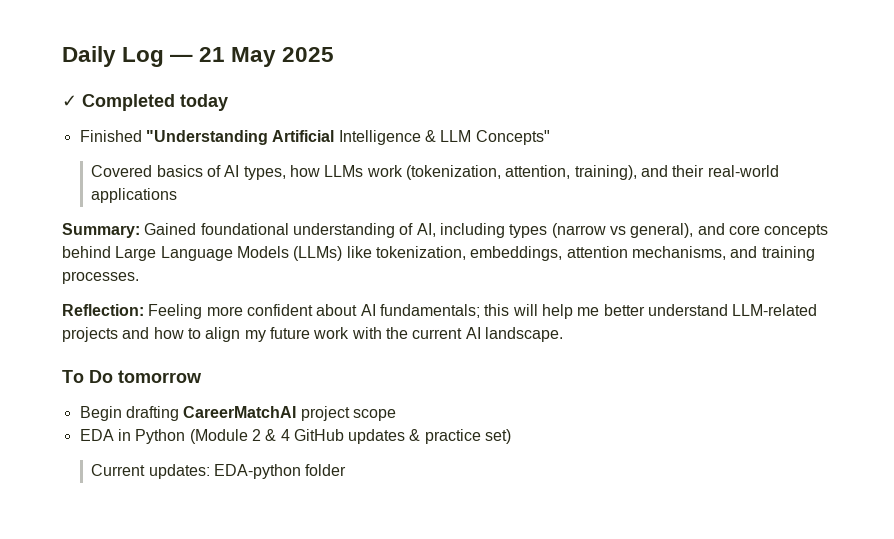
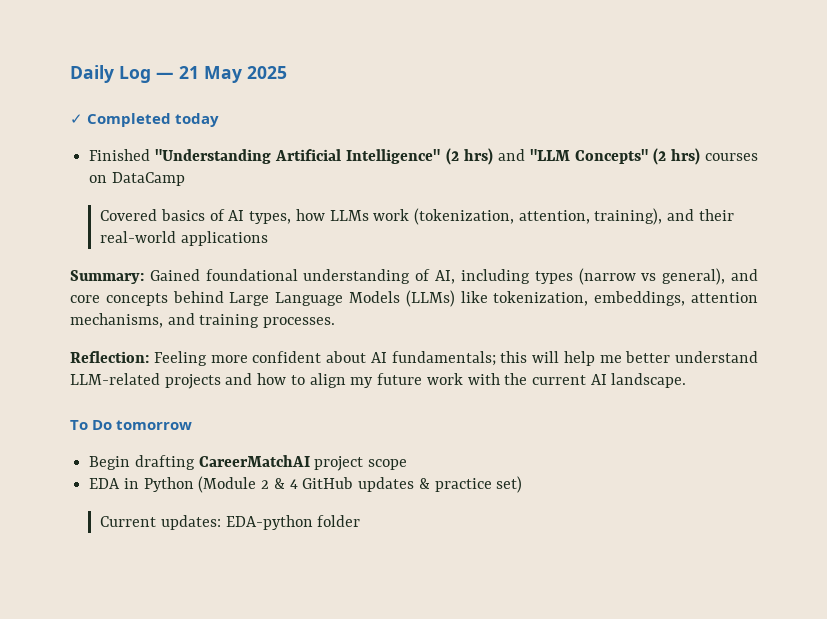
- Finished "Understanding Artificial Intelligence & LLM Concepts"
+ Finished "Understanding Artificial Intelligence" (2 hrs) and "LLM Concepts" (2 hrs) courses on DataCamp

